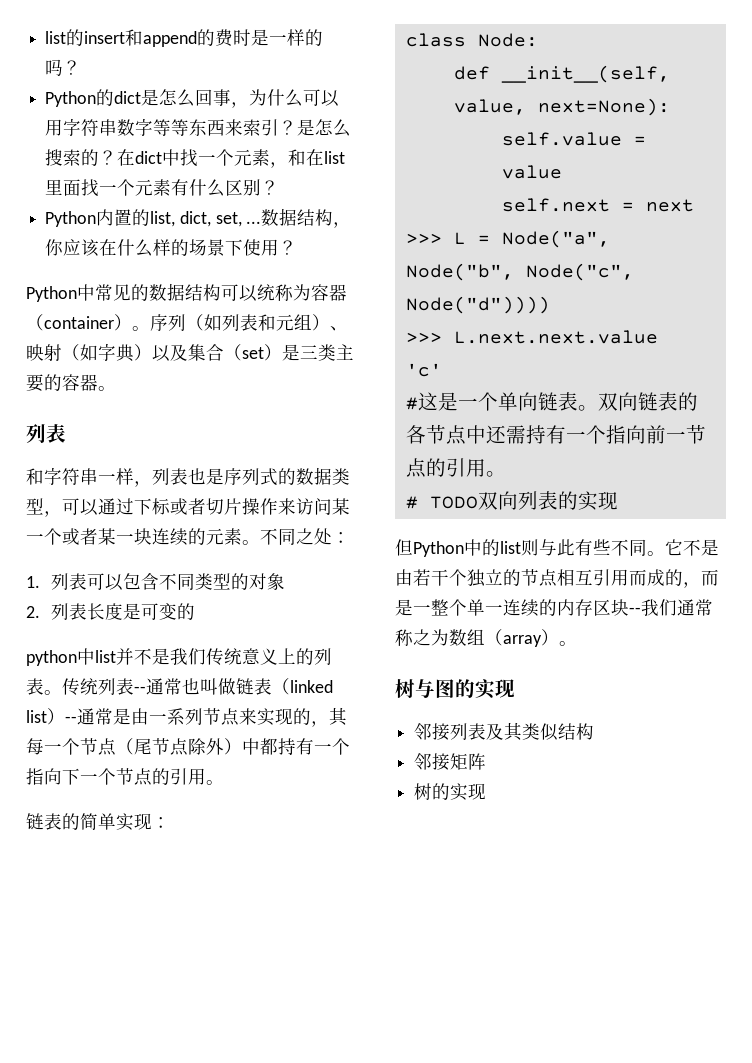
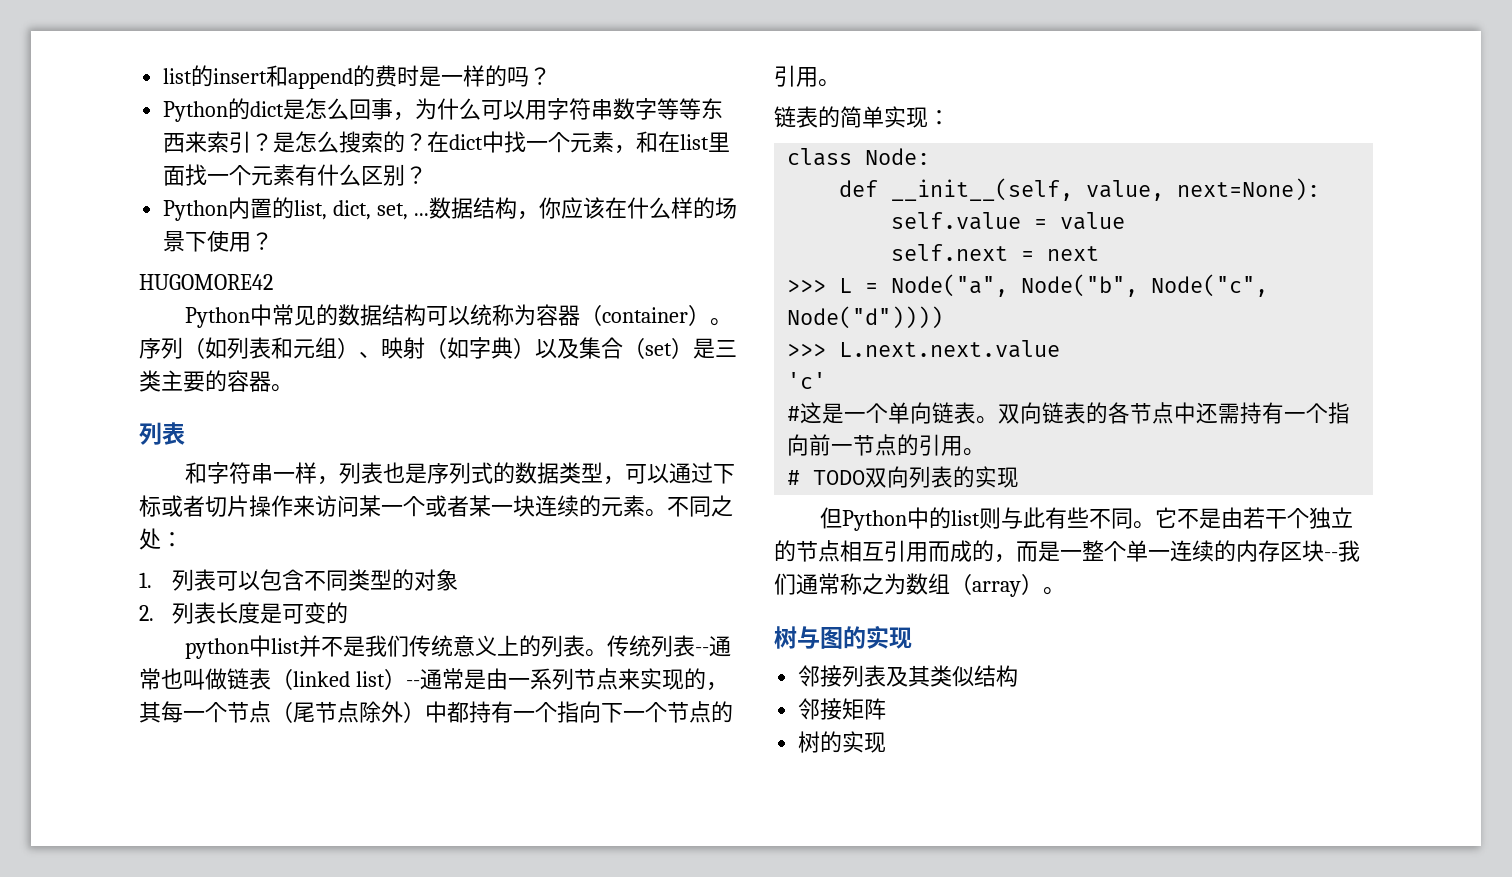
+ HUGOMORE42

